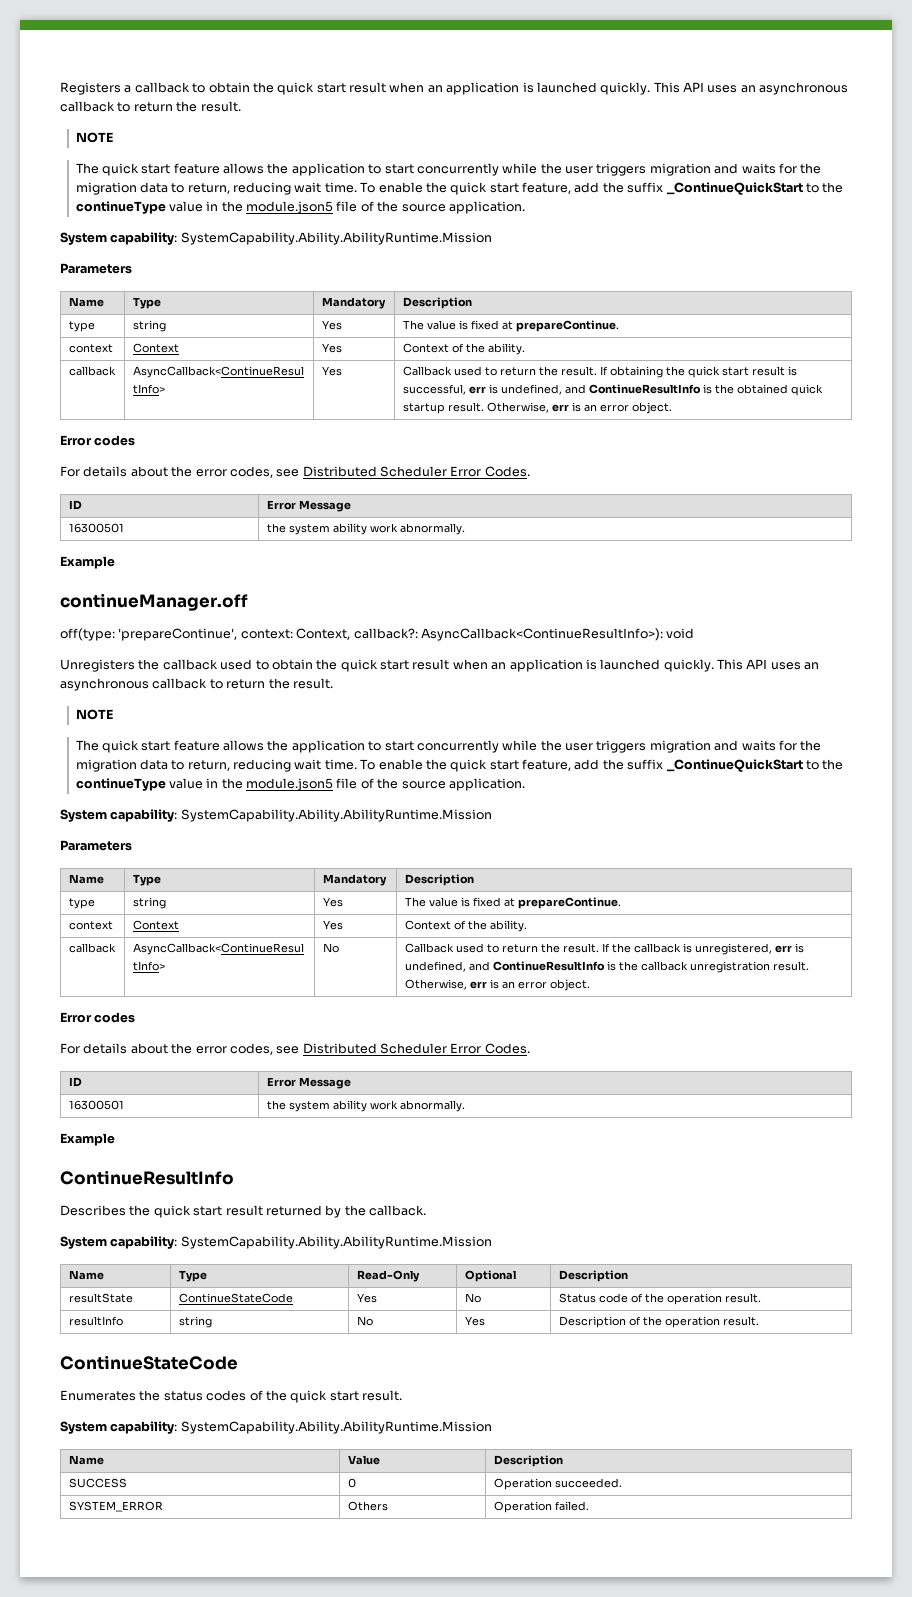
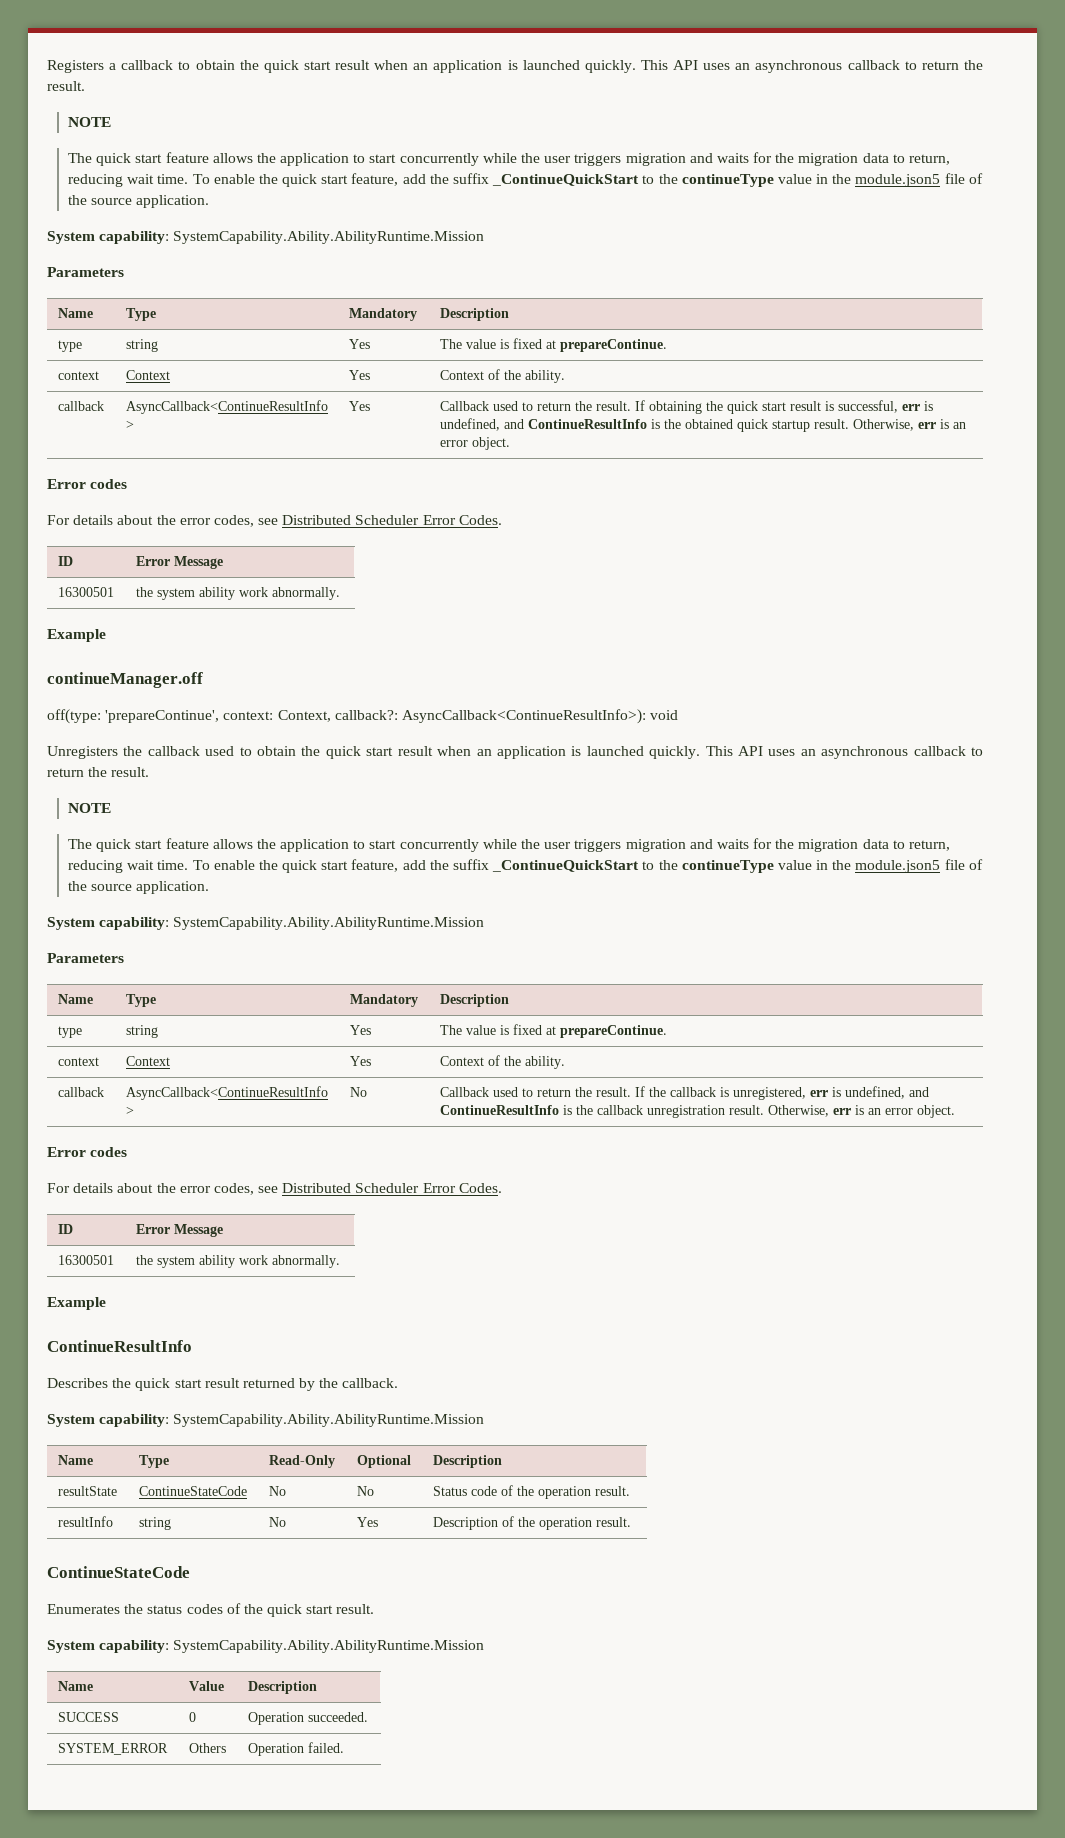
- resultState | ContinueStateCode | Yes | No | Status code of the operation result.
+ resultState | ContinueStateCode | No | No | Status code of the operation result.

